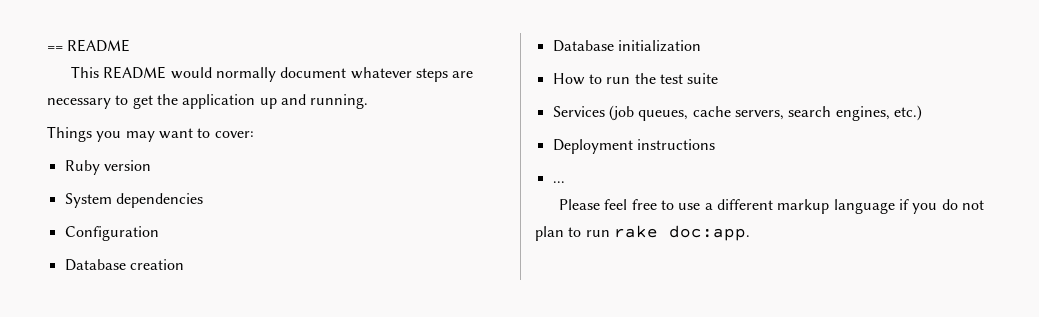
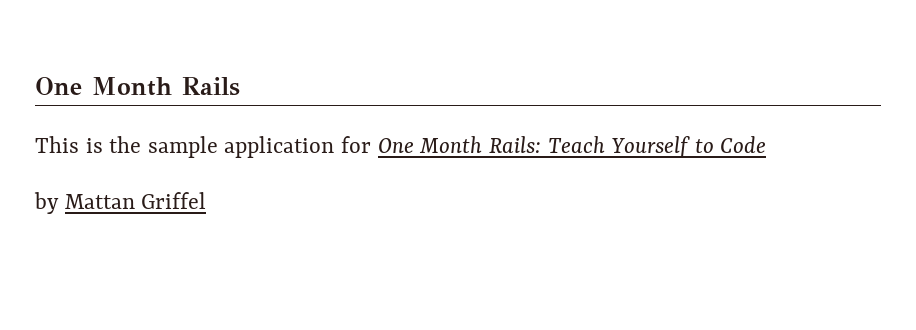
- == README
- This README would normally document whatever steps are necessary to get the application up and running.
- Things you may want to cover:
- Ruby version
- System dependencies
- Configuration
- Database creation
- Database initialization
- How to run the test suite
- Services (job queues, cache servers, search engines, etc.)
- Deployment instructions
- ...
- Please feel free to use a different markup language if you do not plan to run rake doc:app.
+ One Month Rails
+ This is the sample application for One Month Rails: Teach Yourself to Code
+ by Mattan Griffel

